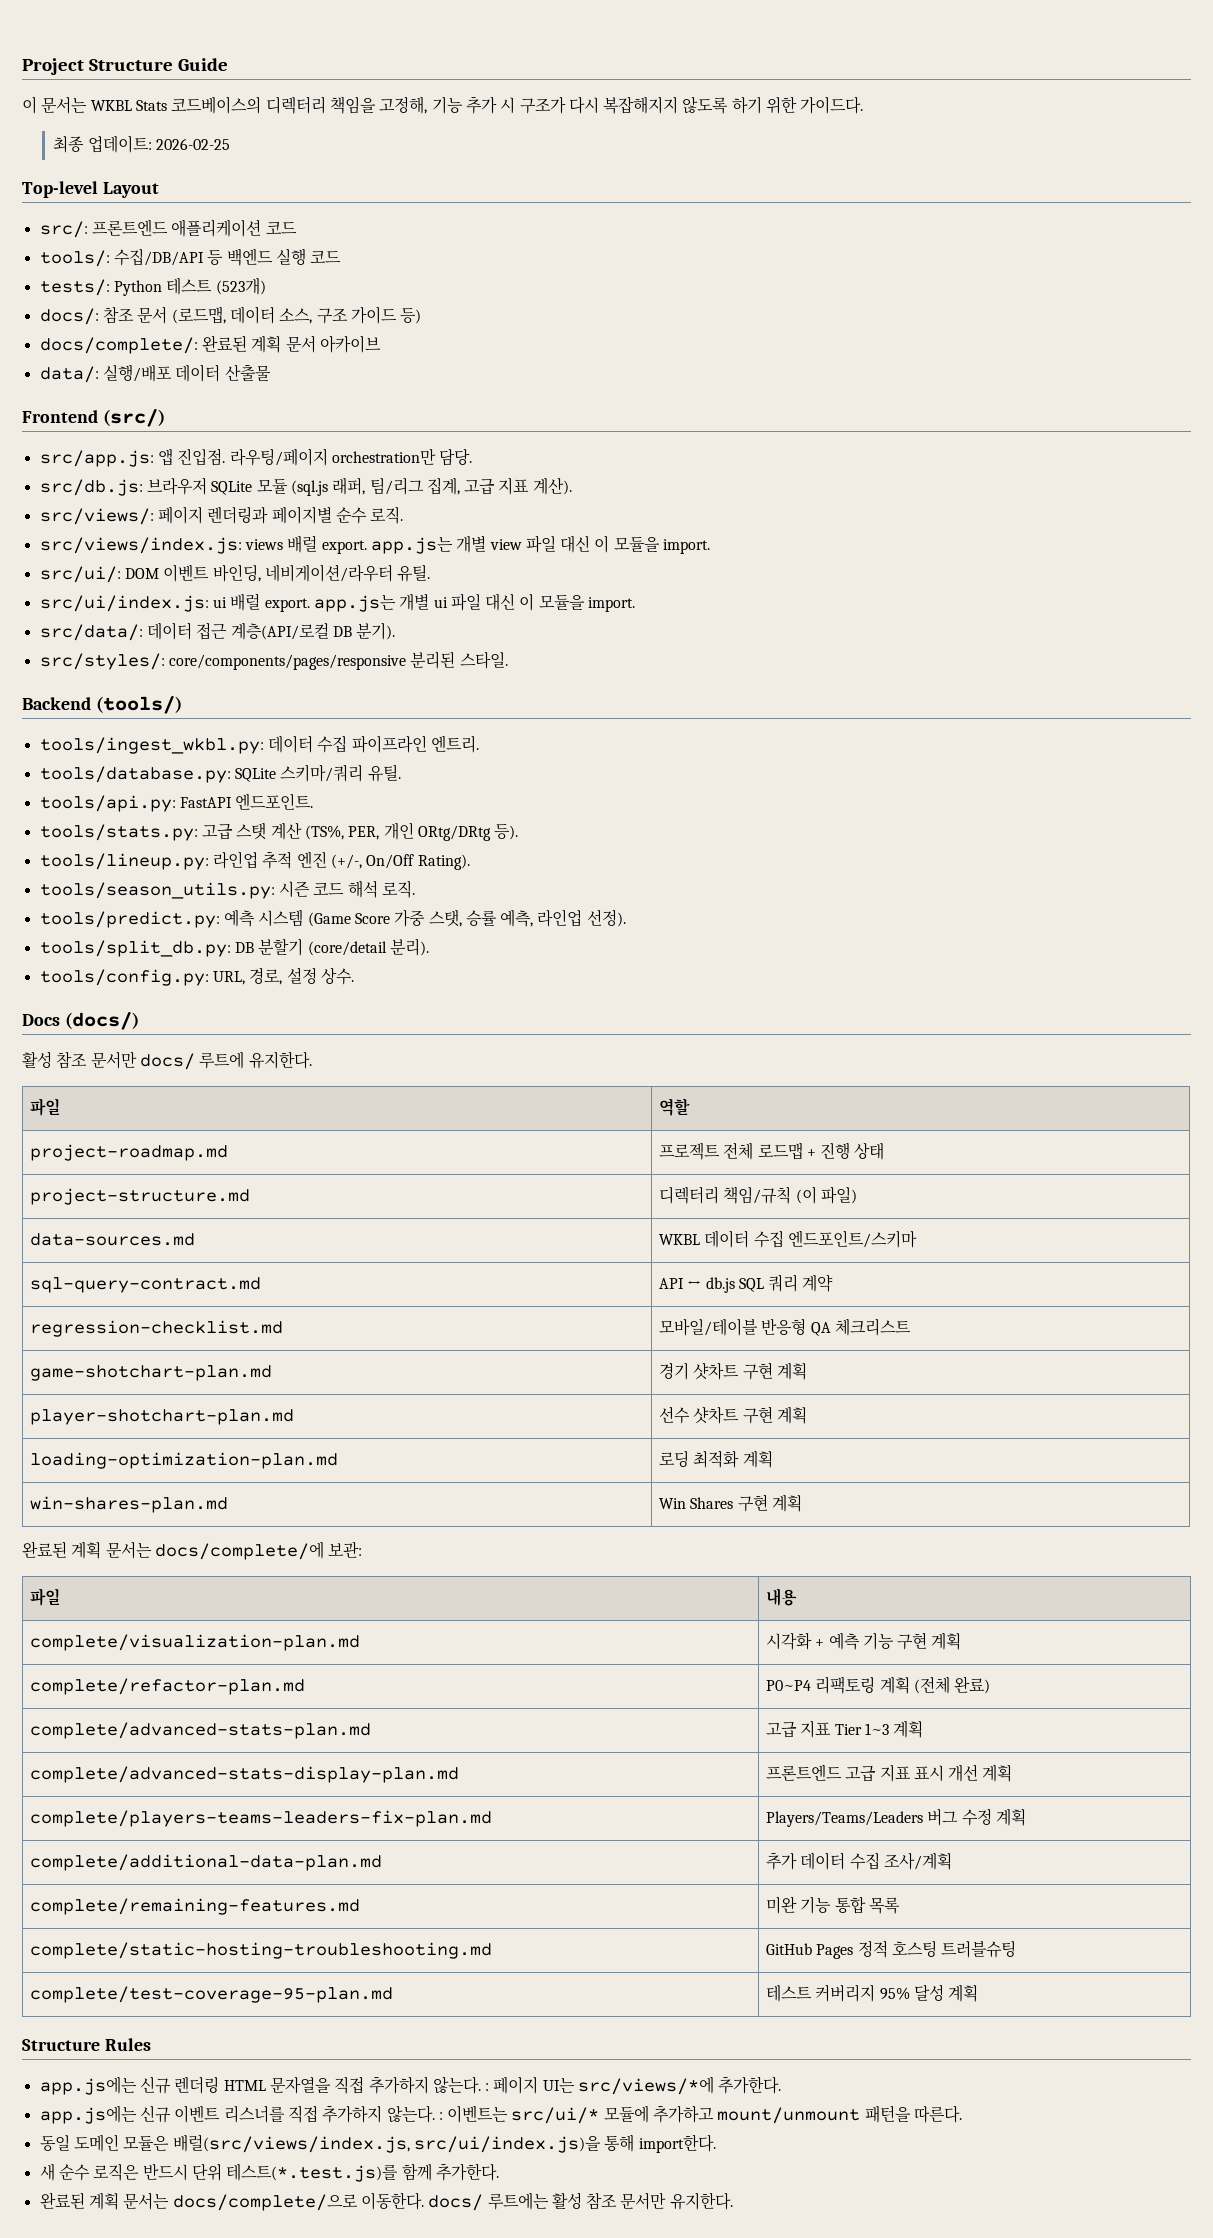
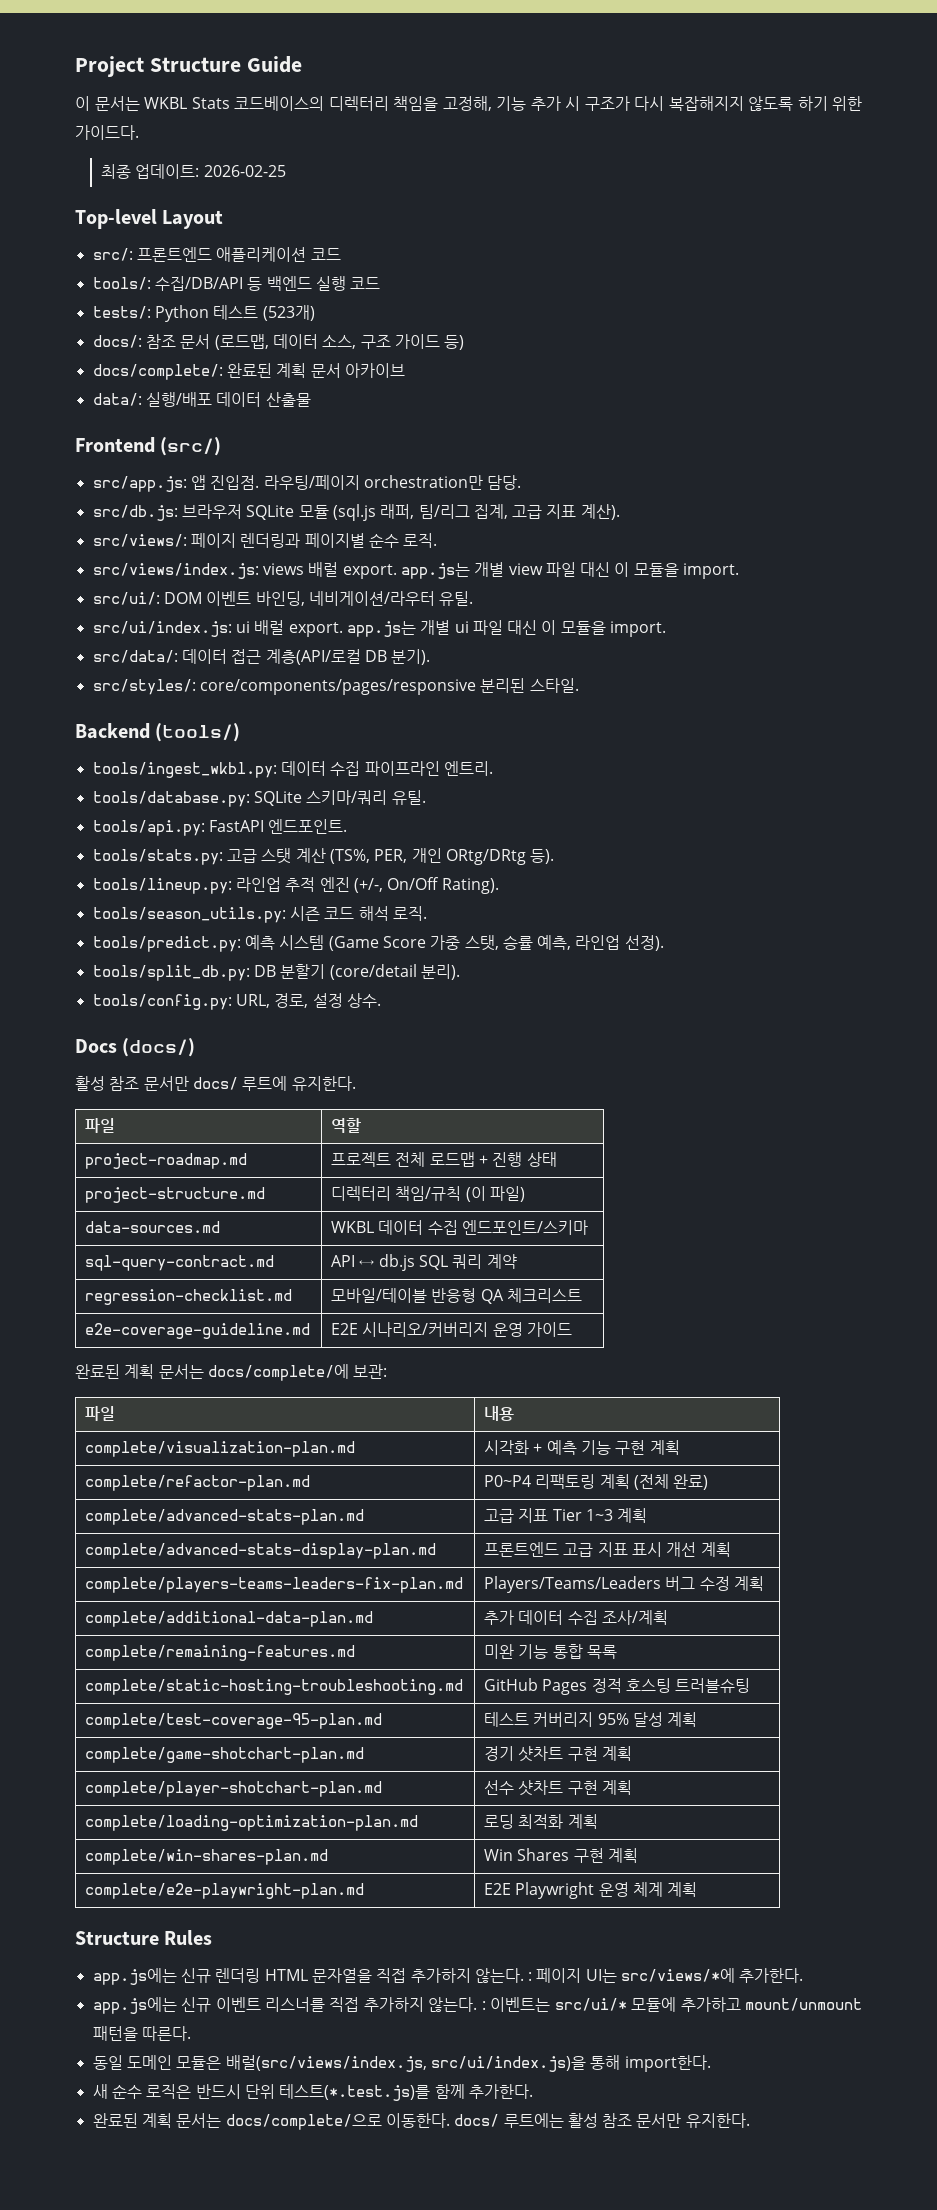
- game-shotchart-plan.md | 경기 샷차트 구현 계획
- player-shotchart-plan.md | 선수 샷차트 구현 계획
- loading-optimization-plan.md | 로딩 최적화 계획
- win-shares-plan.md | Win Shares 구현 계획
+ e2e-coverage-guideline.md | E2E 시나리오/커버리지 운영 가이드
+ complete/game-shotchart-plan.md | 경기 샷차트 구현 계획
+ complete/player-shotchart-plan.md | 선수 샷차트 구현 계획
+ complete/loading-optimization-plan.md | 로딩 최적화 계획
+ complete/win-shares-plan.md | Win Shares 구현 계획
+ complete/e2e-playwright-plan.md | E2E Playwright 운영 체계 계획

